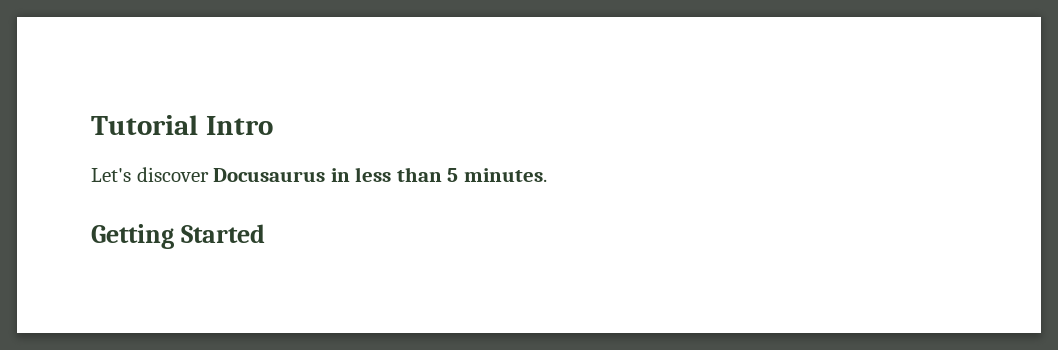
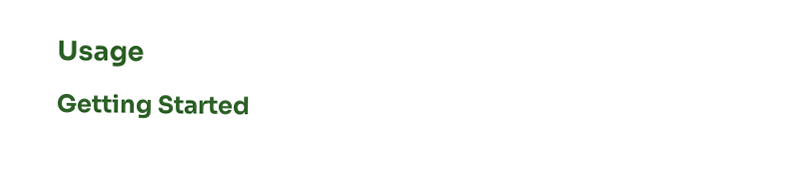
- Tutorial Intro
- Let's discover Docusaurus in less than 5 minutes.
+ Usage

